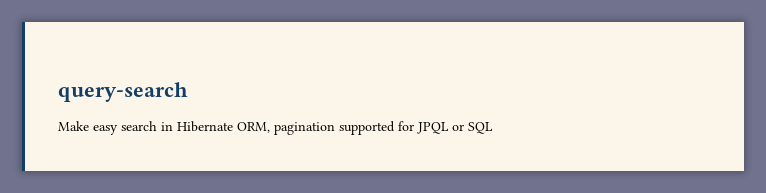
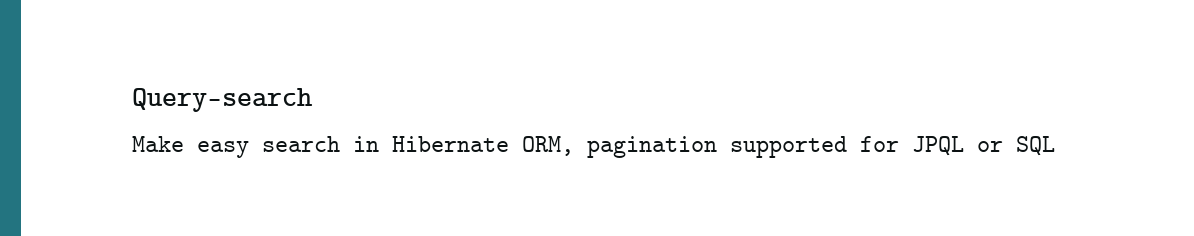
- query-search
+ Query-search

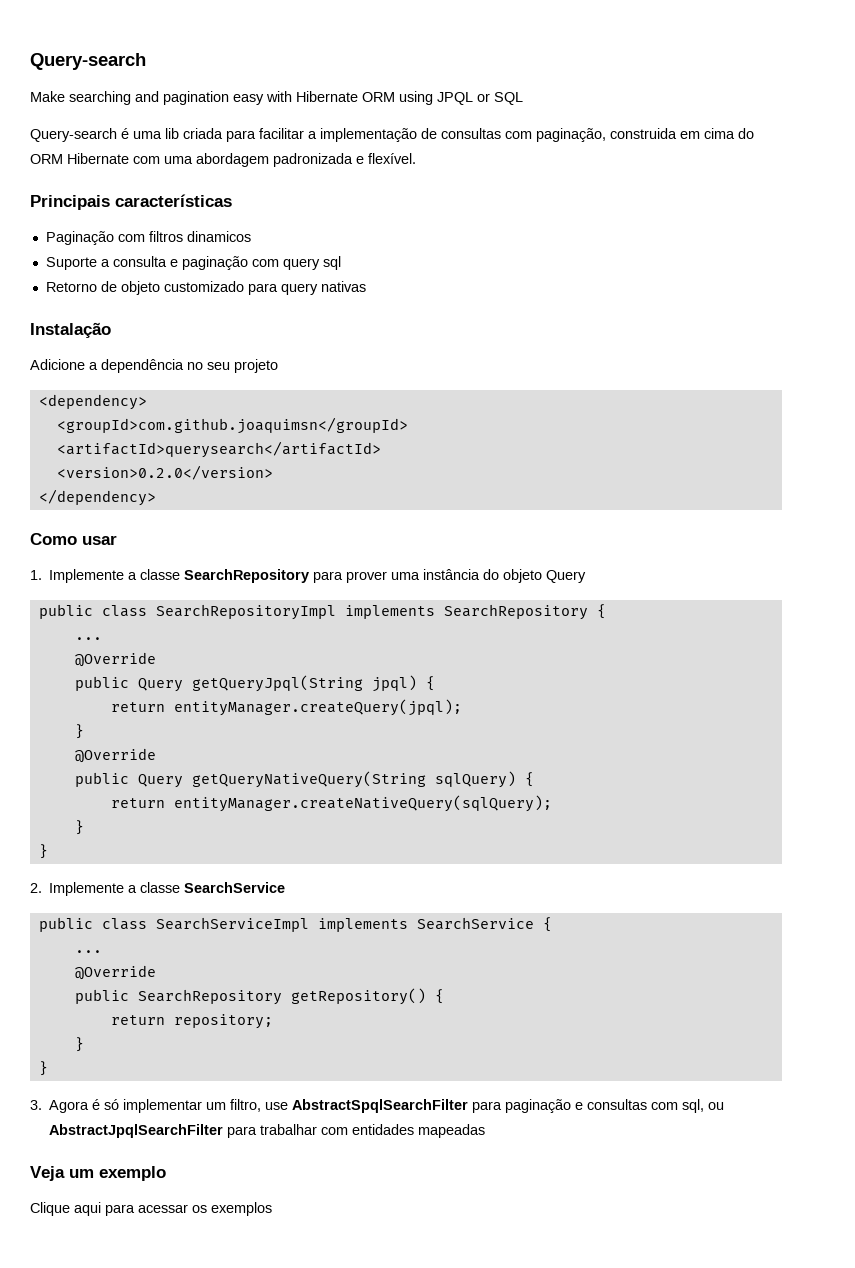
- Make easy search in Hibernate ORM, pagination supported for JPQL or SQL
+ Make searching and pagination easy with Hibernate ORM using JPQL or SQL
+ Query-search é uma lib criada para facilitar a implementação de consultas com paginação, construida em cima do ORM Hibernate com uma abordagem padronizada e flexível.
+ Principais características
+ Paginação com filtros dinamicos
+ Suporte a consulta e paginação com query sql
+ Retorno de objeto customizado para query nativas
+ Instalação
+ Adicione a dependência no seu projeto
+ <dependency>
+ <groupId>com.github.joaquimsn</groupId>
+ <artifactId>querysearch</artifactId>
+ <version>0.2.0</version>
+ </dependency>
+ Como usar
+ 1. Implemente a classe SearchRepository para prover uma instância do objeto Query
+ public class SearchRepositoryImpl implements SearchRepository {
+ ...
+ @Override
+ public Query getQueryJpql(String jpql) {
+ return entityManager.createQuery(jpql);
+ }
+ @Override
+ public Query getQueryNativeQuery(String sqlQuery) {
+ return entityManager.createNativeQuery(sqlQuery);
+ }
+ }
+ 2. Implemente a classe SearchService
+ public class SearchServiceImpl implements SearchService {
+ ...
+ @Override
+ public SearchRepository getRepository() {
+ return repository;
+ }
+ }
+ 3. Agora é só implementar um filtro, use AbstractSpqlSearchFilter para paginação e consultas com sql, ou AbstractJpqlSearchFilter para trabalhar com entidades mapeadas
+ Veja um exemplo
+ Clique aqui para acessar os exemplos

